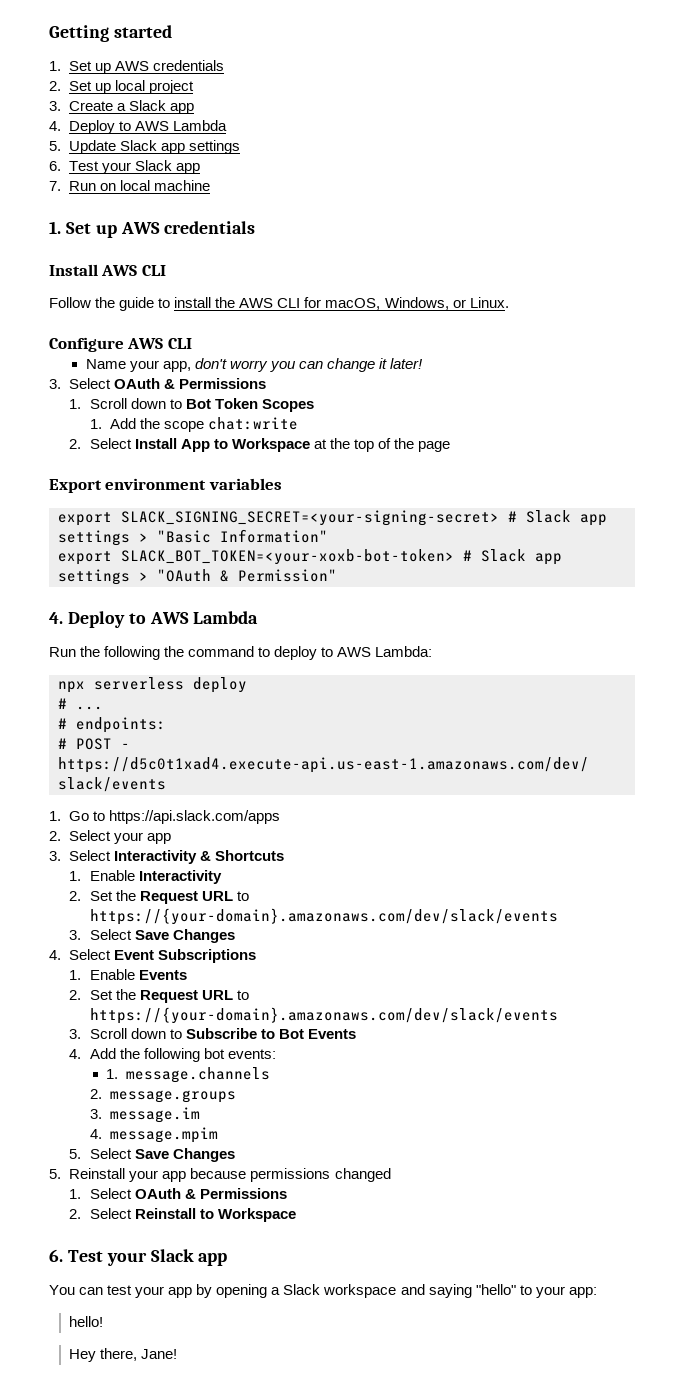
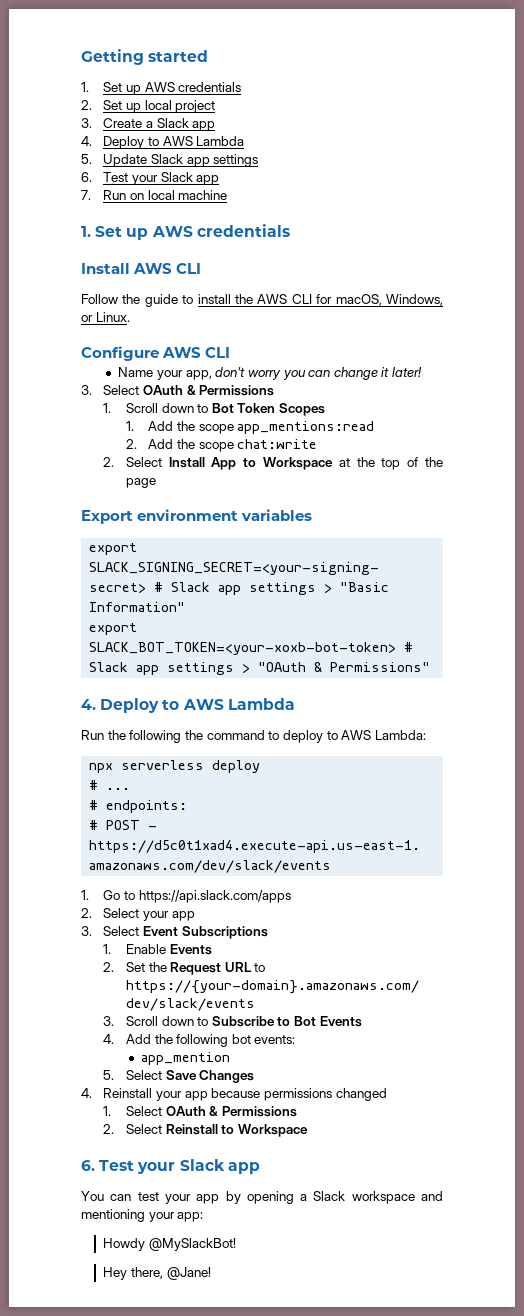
- 1. Add the scope chat:write
+ 1. Add the scope app_mentions:read
+ 2. Add the scope chat:write
- export SLACK_BOT_TOKEN=<your-xoxb-bot-token> # Slack app settings > "OAuth & Permission"
+ export SLACK_BOT_TOKEN=<your-xoxb-bot-token> # Slack app settings > "OAuth & Permissions"
- 3. Select Interactivity & Shortcuts
- 1. Enable Interactivity
- 2. Set the Request URL to https://{your-domain}.amazonaws.com/dev/slack/events
- 3. Select Save Changes
- 4. Select Event Subscriptions
+ 3. Select Event Subscriptions
- 1. message.channels
- 2. message.groups
- 3. message.im
- 4. message.mpim
+ app_mention
- 5. Reinstall your app because permissions changed
+ 4. Reinstall your app because permissions changed
- You can test your app by opening a Slack workspace and saying "hello" to your app:
+ You can test your app by opening a Slack workspace and mentioning your app:
- hello!
+ Howdy @MySlackBot!
- Hey there, Jane!
+ Hey there, @Jane!

